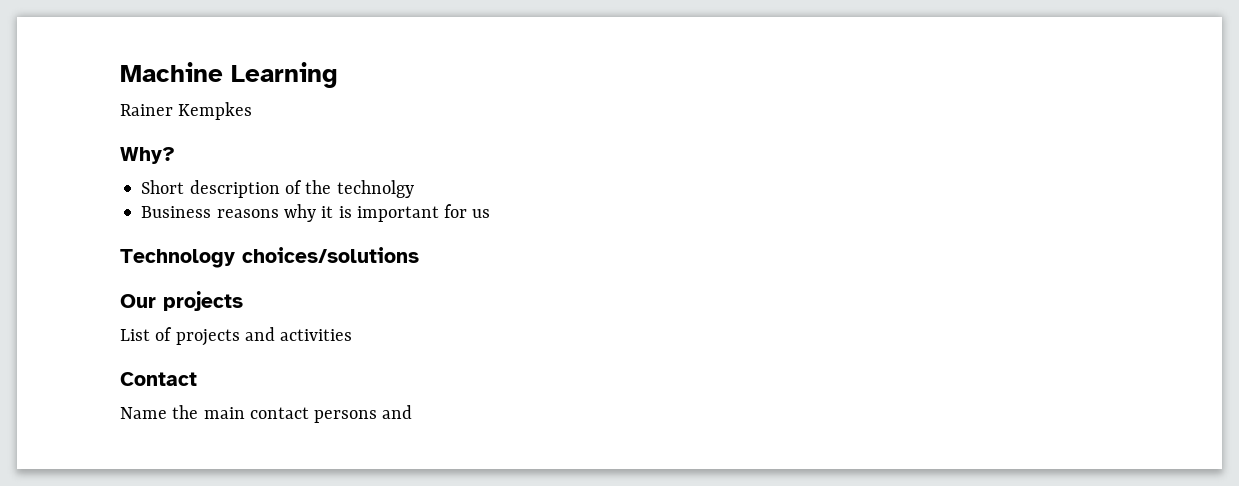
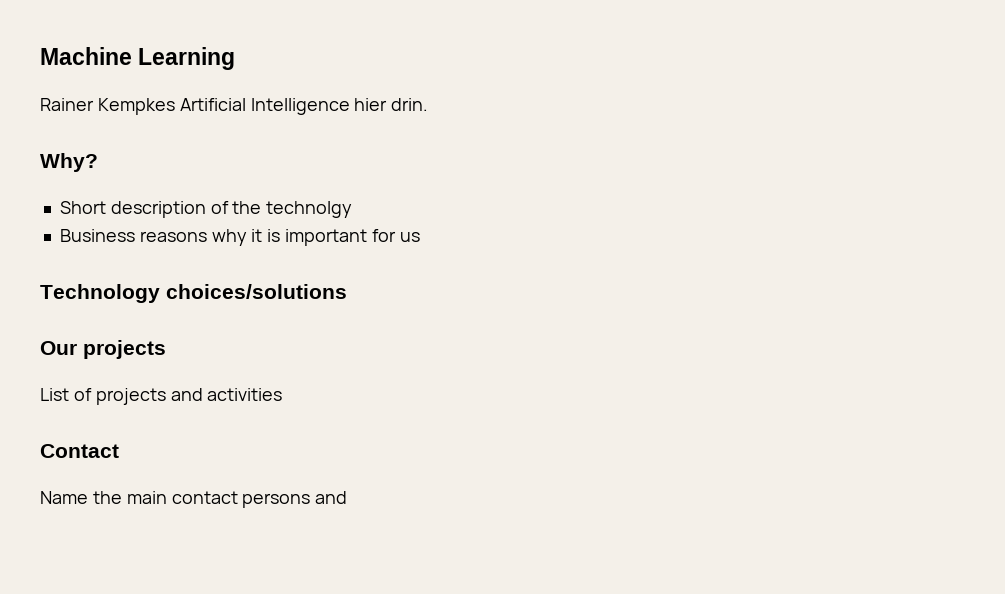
- Rainer Kempkes
+ Rainer Kempkes Artificial Intelligence hier drin.

